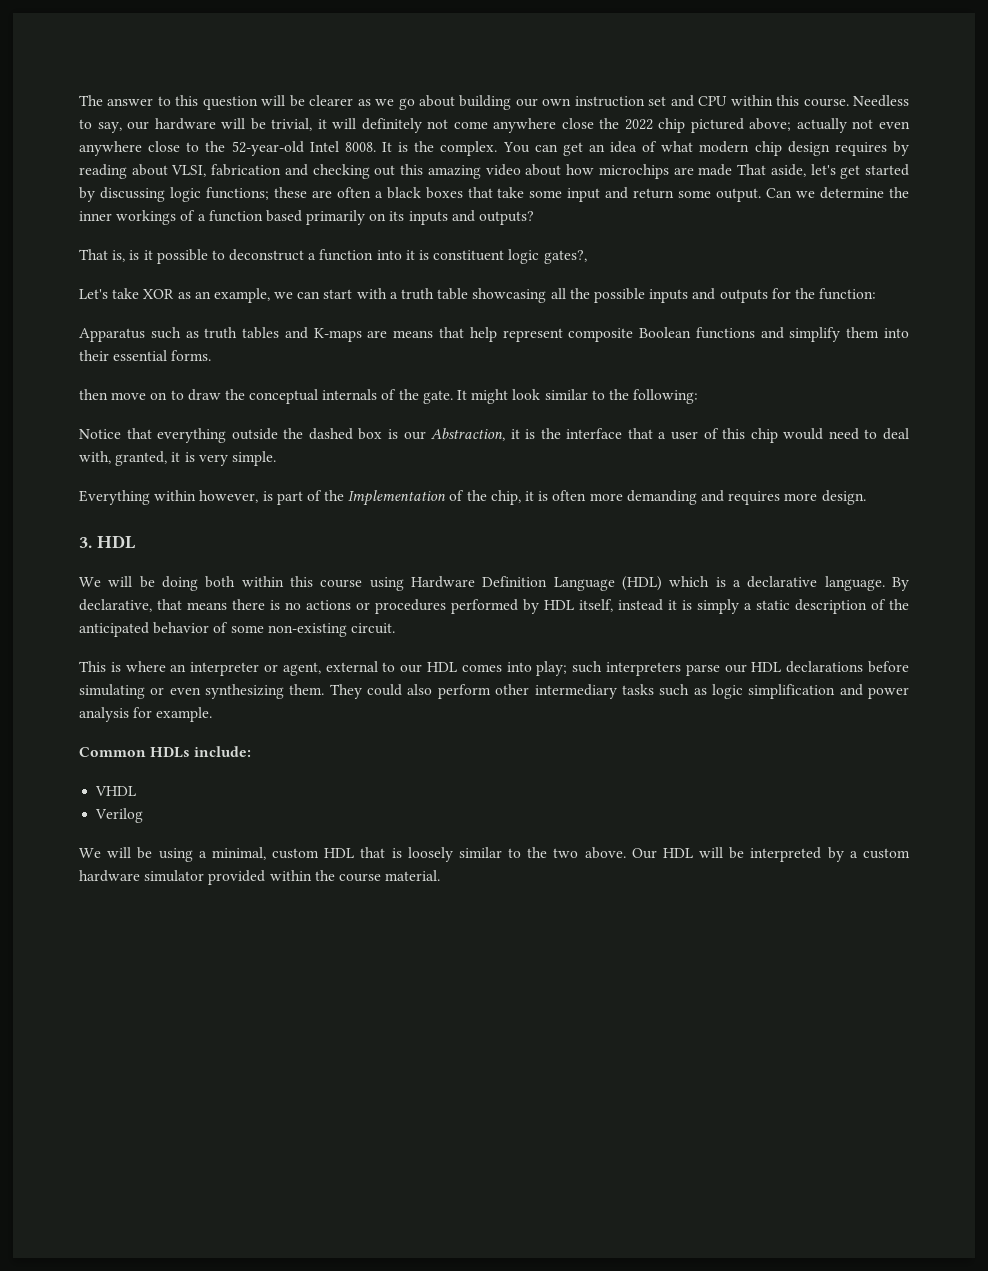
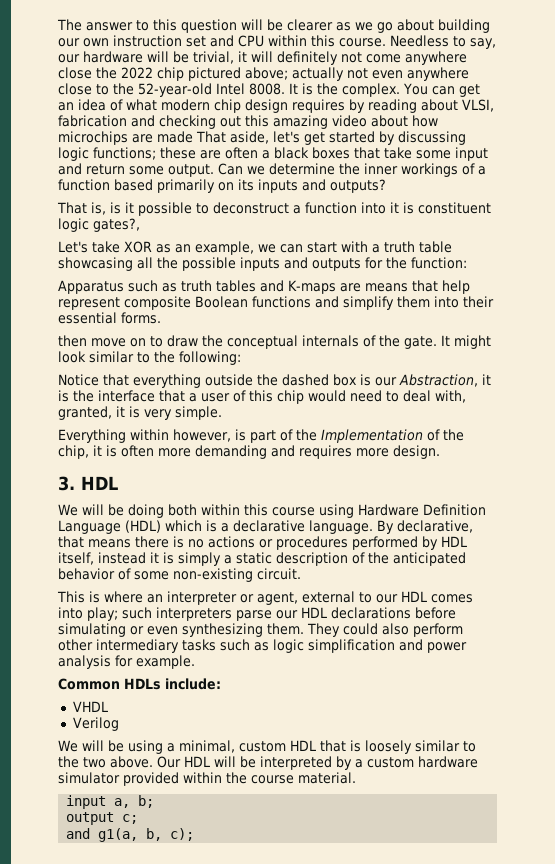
+ input a, b;
+ output c;
+ and g1(a, b, c);

